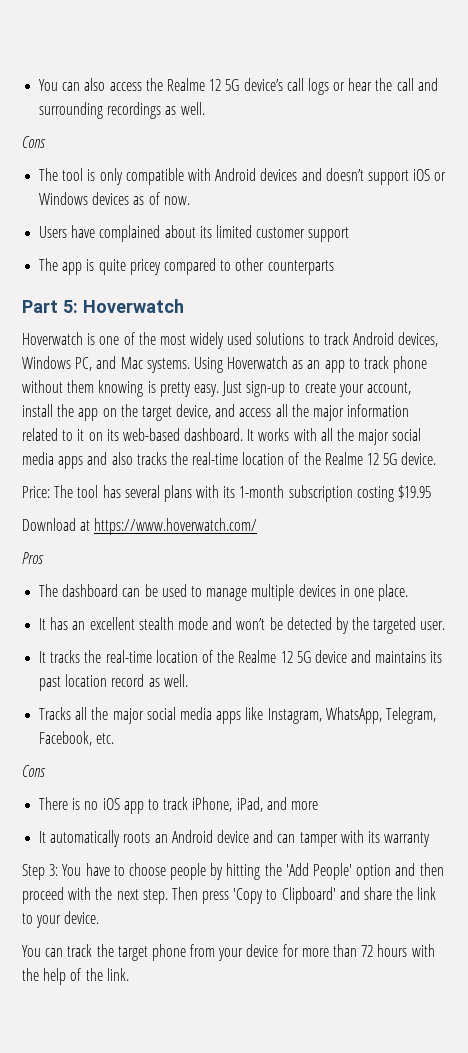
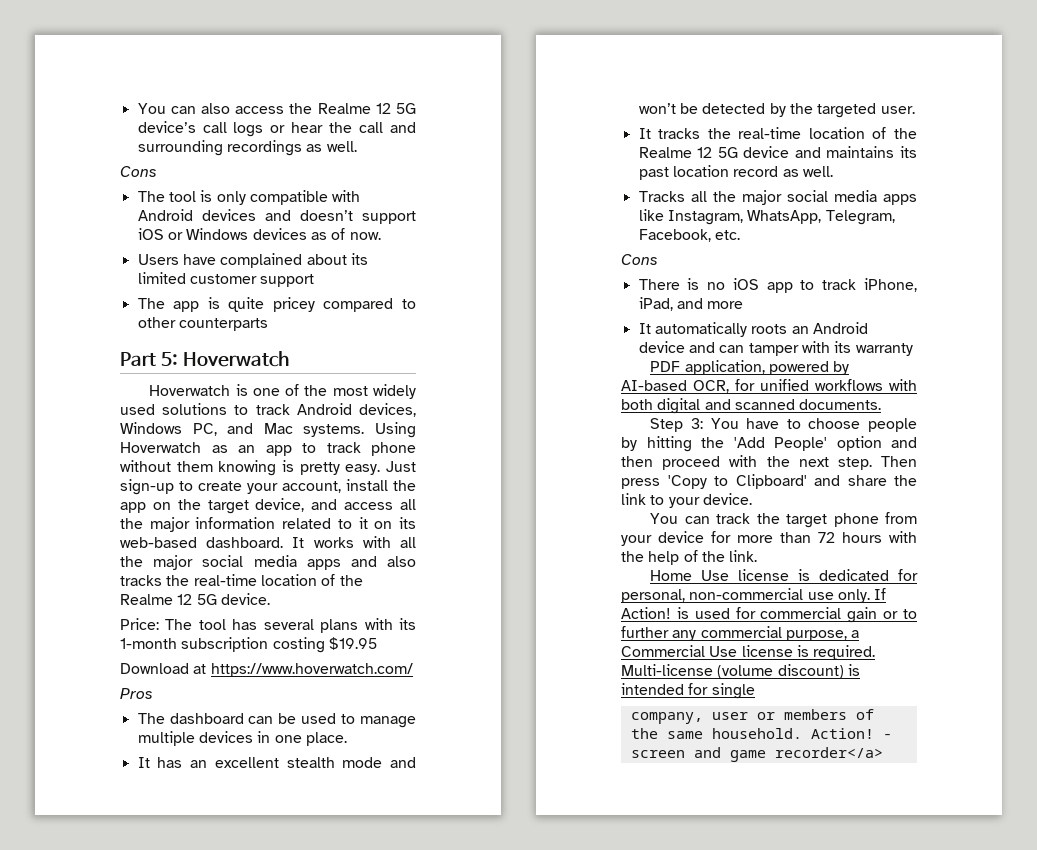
+ PDF application, powered by AI-based OCR, for unified workflows with both digital and scanned documents.
+ Home Use license is dedicated for personal, non-commercial use only. If Action! is used for commercial gain or to further any commercial purpose, a Commercial Use license is required. Multi-license (volume discount) is intended for single
+ company, user or members of the same household. Action! - screen and game recorder</a>

